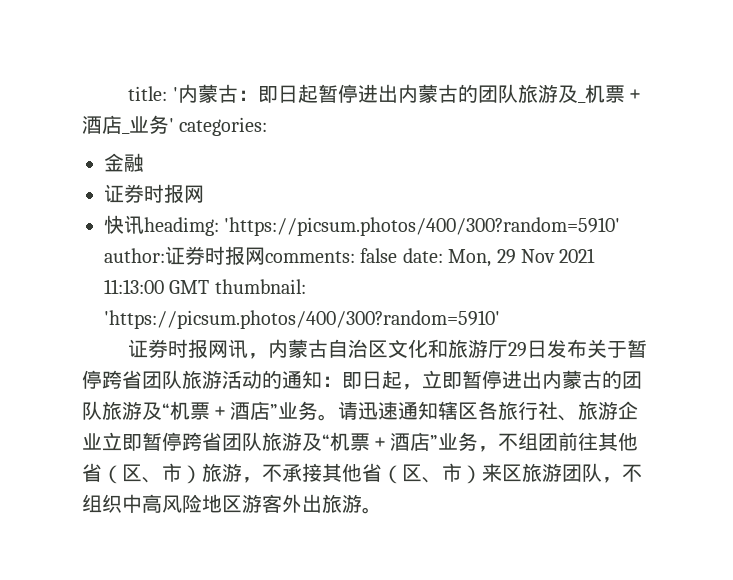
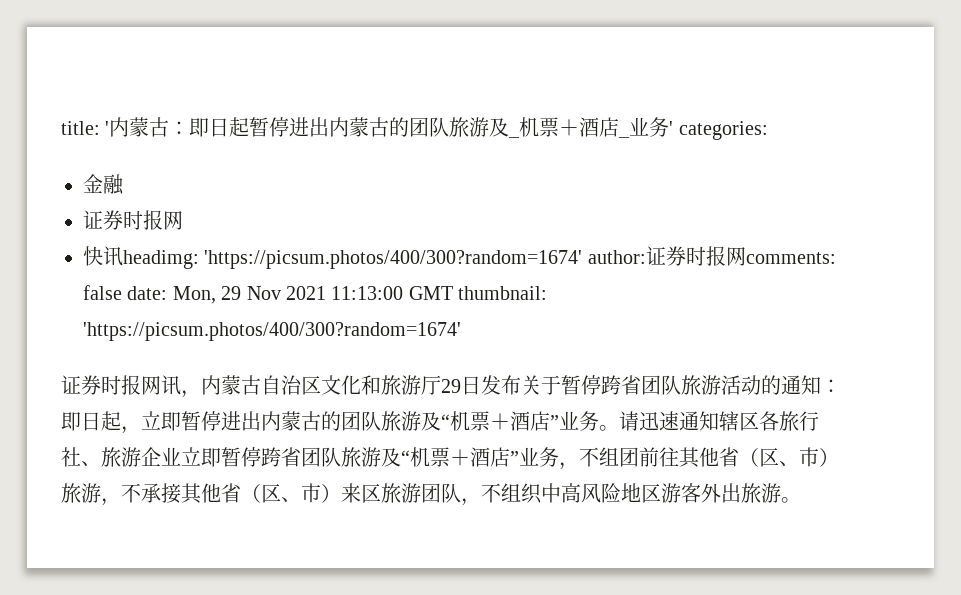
- 快讯headimg: 'https://picsum.photos/400/300?random=5910' author:证券时报网comments: false date: Mon, 29 Nov 2021 11:13:00 GMT thumbnail: 'https://picsum.photos/400/300?random=5910'
+ 快讯headimg: 'https://picsum.photos/400/300?random=1674' author:证券时报网comments: false date: Mon, 29 Nov 2021 11:13:00 GMT thumbnail: 'https://picsum.photos/400/300?random=1674'

